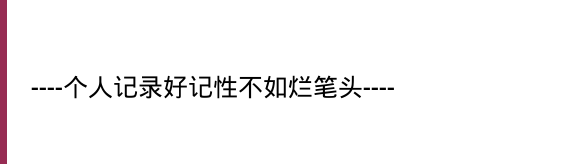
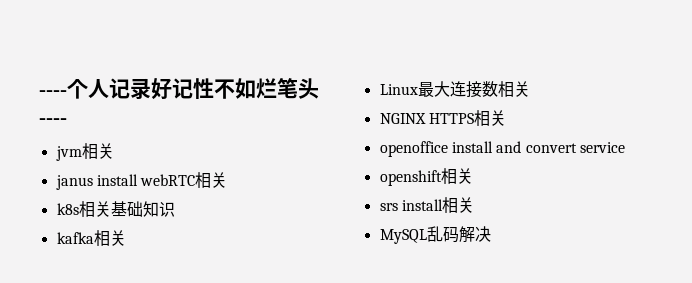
+ jvm相关
+ janus install webRTC相关
+ k8s相关基础知识
+ kafka相关
+ Linux最大连接数相关
+ NGINX HTTPS相关
+ openoffice install and convert service
+ openshift相关
+ srs install相关
+ MySQL乱码解决

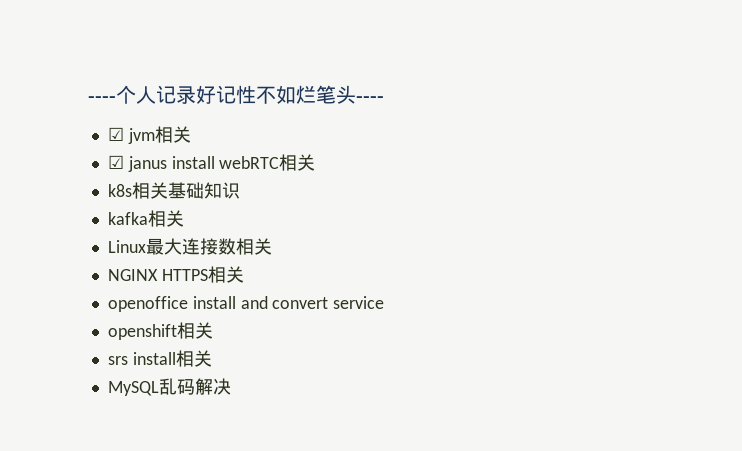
- jvm相关
+ ☑ jvm相关
- janus install webRTC相关
+ ☑ janus install webRTC相关

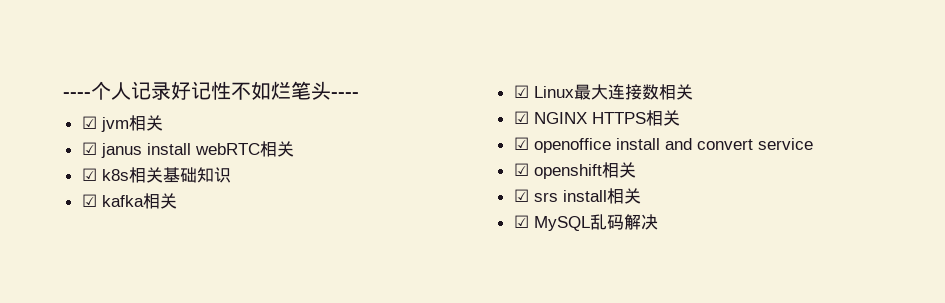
- k8s相关基础知识
+ ☑ k8s相关基础知识
- kafka相关
+ ☑ kafka相关
- Linux最大连接数相关
+ ☑ Linux最大连接数相关
- NGINX HTTPS相关
+ ☑ NGINX HTTPS相关
- openoffice install and convert service
+ ☑ openoffice install and convert service
- openshift相关
+ ☑ openshift相关
- srs install相关
+ ☑ srs install相关
- MySQL乱码解决
+ ☑ MySQL乱码解决

